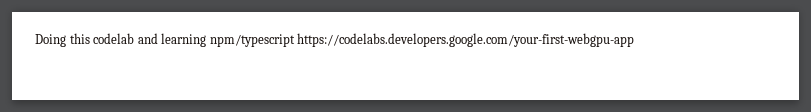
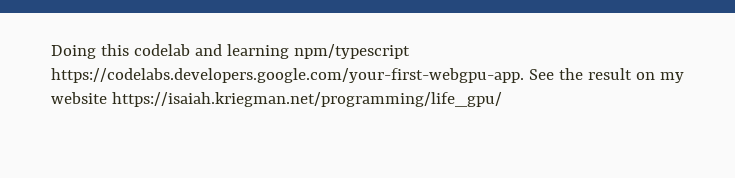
- Doing this codelab and learning npm/typescript https://codelabs.developers.google.com/your-first-webgpu-app
+ Doing this codelab and learning npm/typescript https://codelabs.developers.google.com/your-first-webgpu-app. See the result on my website https://isaiah.kriegman.net/programming/life_gpu/

